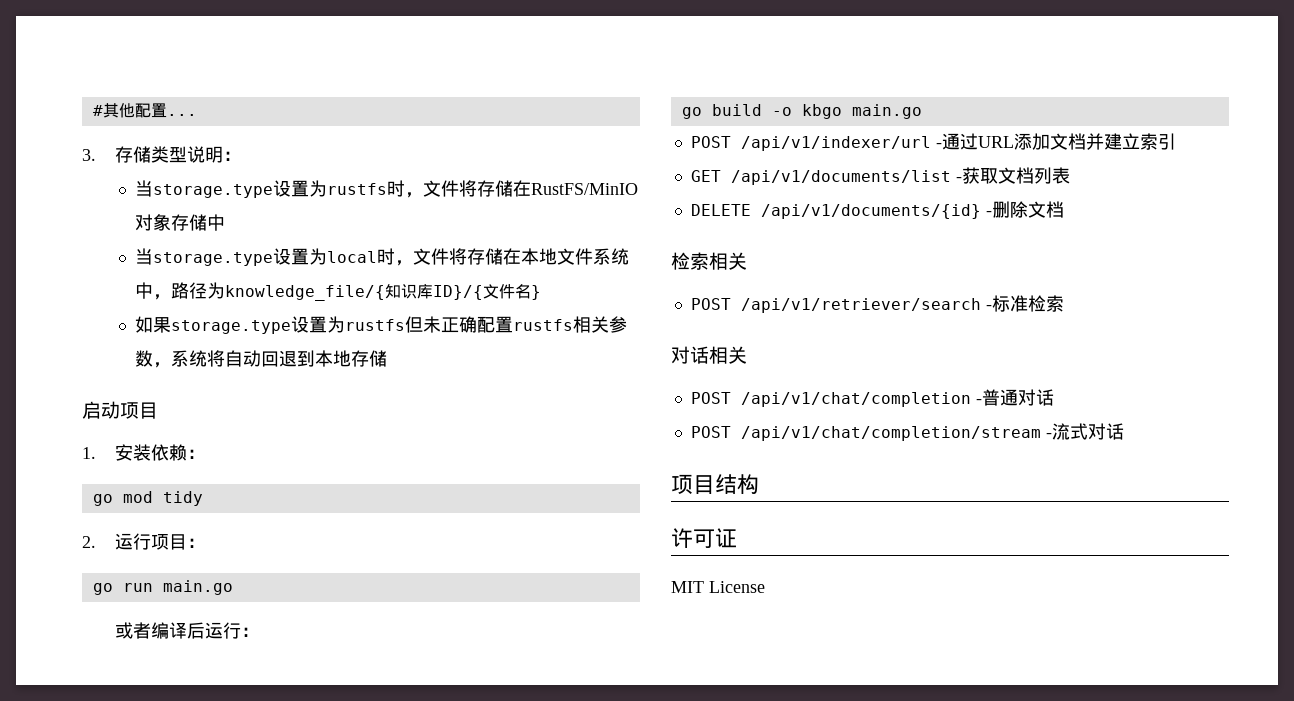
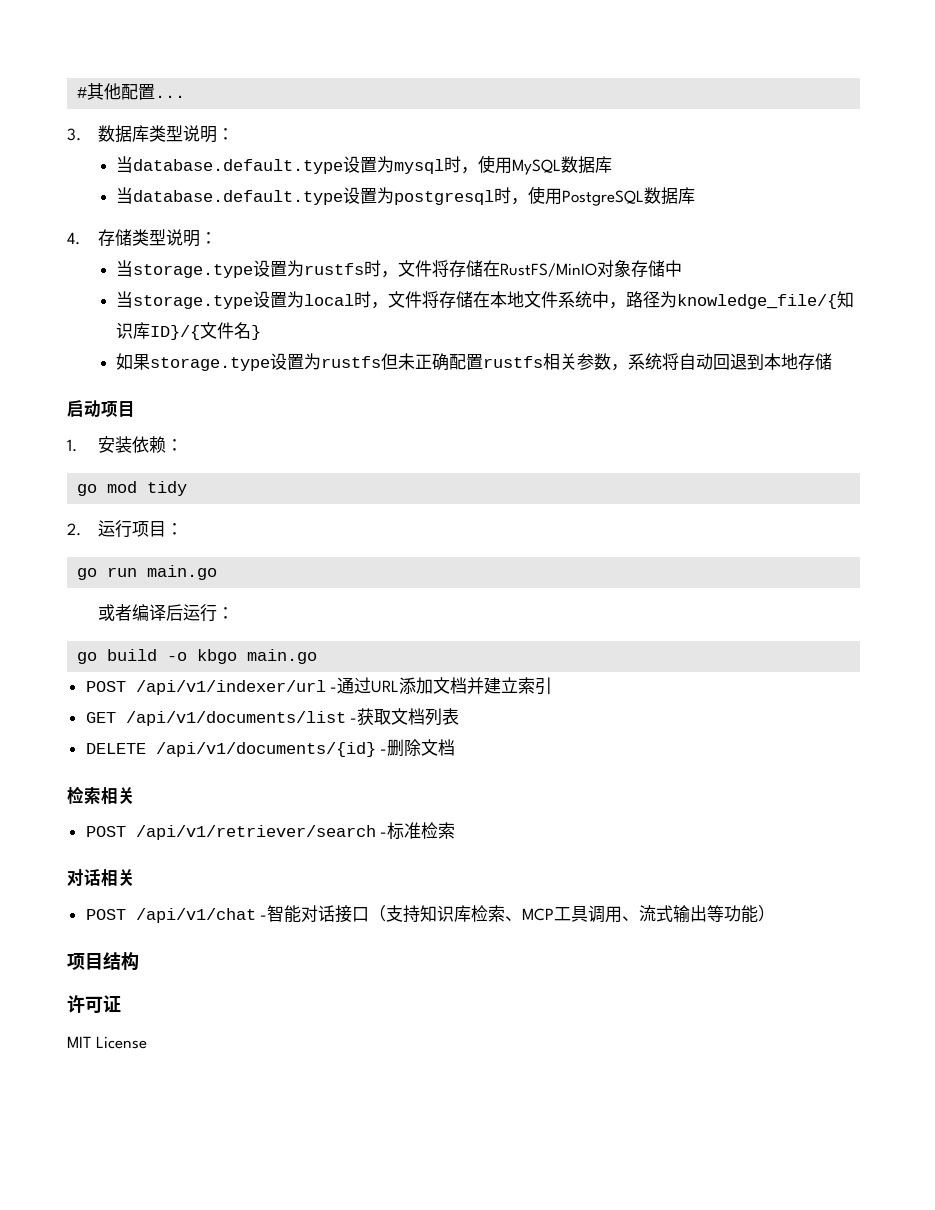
- 3.存储类型说明：
+ 3.数据库类型说明：
+ 当database.default.type设置为mysql时，使用MySQL数据库
+ 当database.default.type设置为postgresql时，使用PostgreSQL数据库
+ 4.存储类型说明：
- POST /api/v1/chat/completion -普通对话
- POST /api/v1/chat/completion/stream -流式对话
+ POST /api/v1/chat -智能对话接口（支持知识库检索、MCP工具调用、流式输出等功能）

